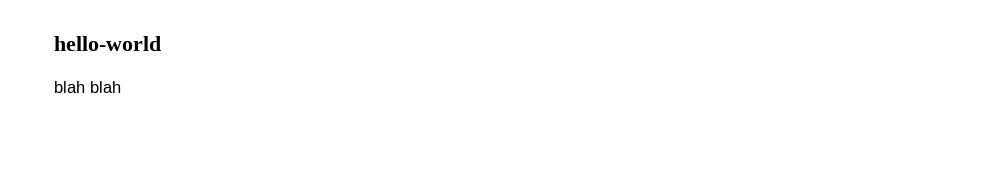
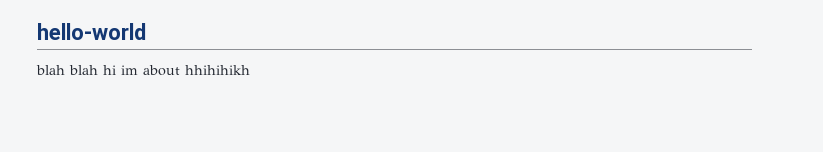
- blah blah
+ blah blah hi im about hhihihikh

